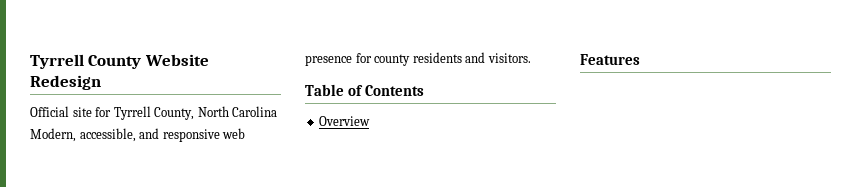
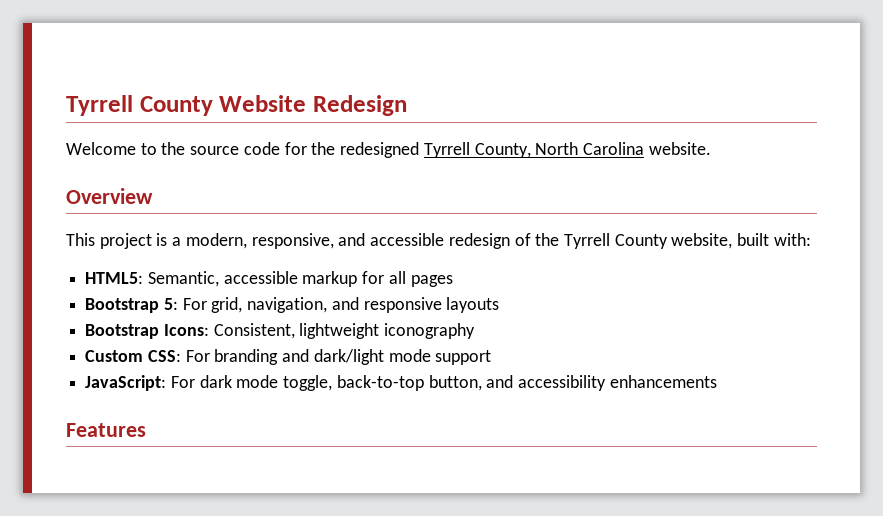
- Official site for Tyrrell County, North Carolina
- Modern, accessible, and responsive web presence for county residents and visitors.
- Table of Contents
+ Welcome to the source code for the redesigned Tyrrell County, North Carolina website.
  Overview
+ This project is a modern, responsive, and accessible redesign of the Tyrrell County website, built with:
+ HTML5: Semantic, accessible markup for all pages
+ Bootstrap 5: For grid, navigation, and responsive layouts
+ Bootstrap Icons: Consistent, lightweight iconography
+ Custom CSS: For branding and dark/light mode support
+ JavaScript: For dark mode toggle, back-to-top button, and accessibility enhancements

